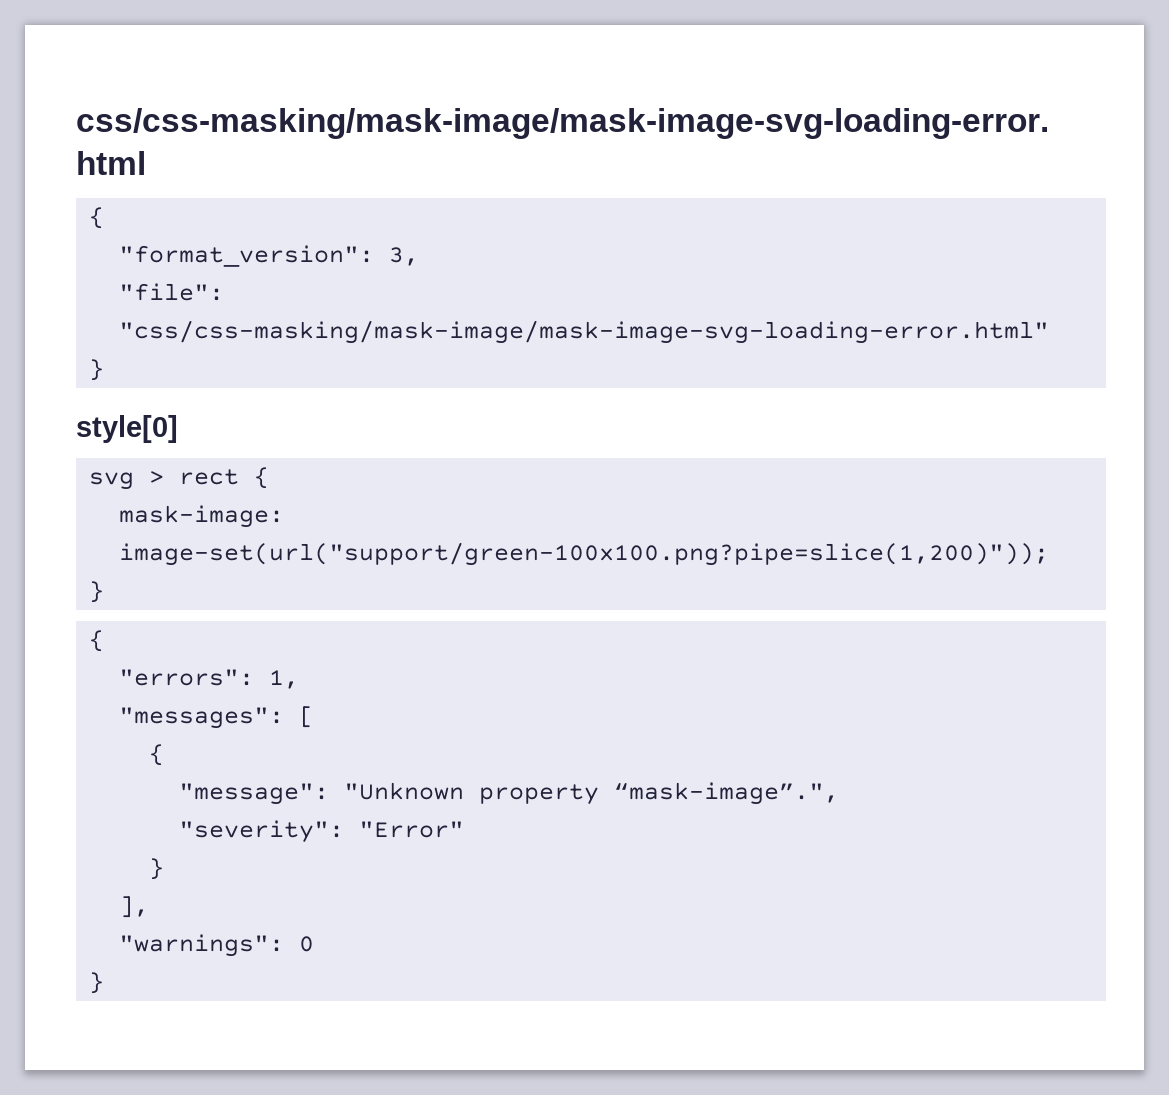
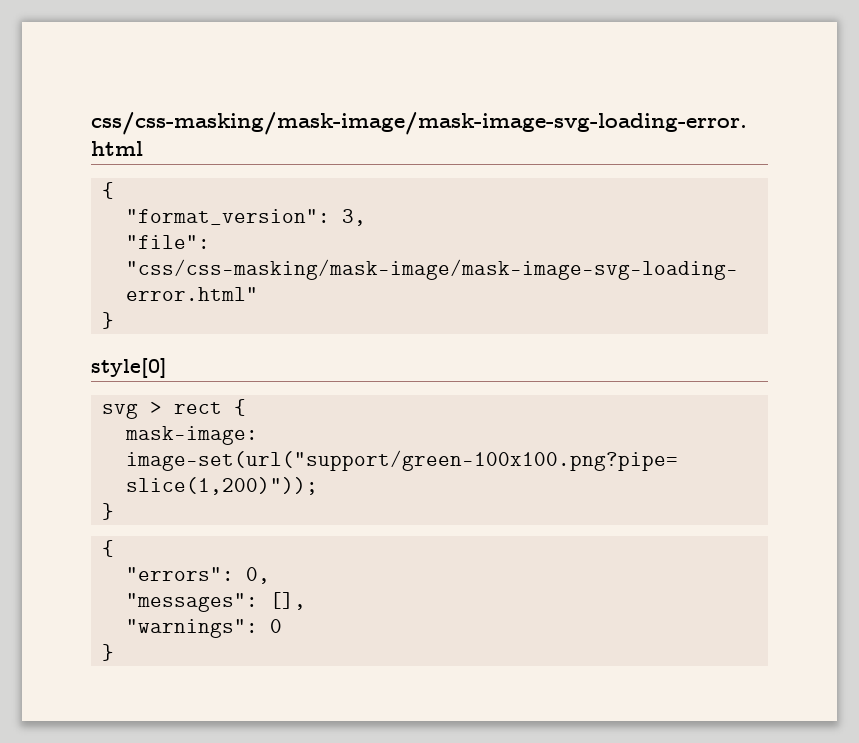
- "errors": 1,
+ "errors": 0,
- "messages": [
- {
- "message": "Unknown property “mask-image”.",
- "severity": "Error"
- }
- ],
+ "messages": [],

